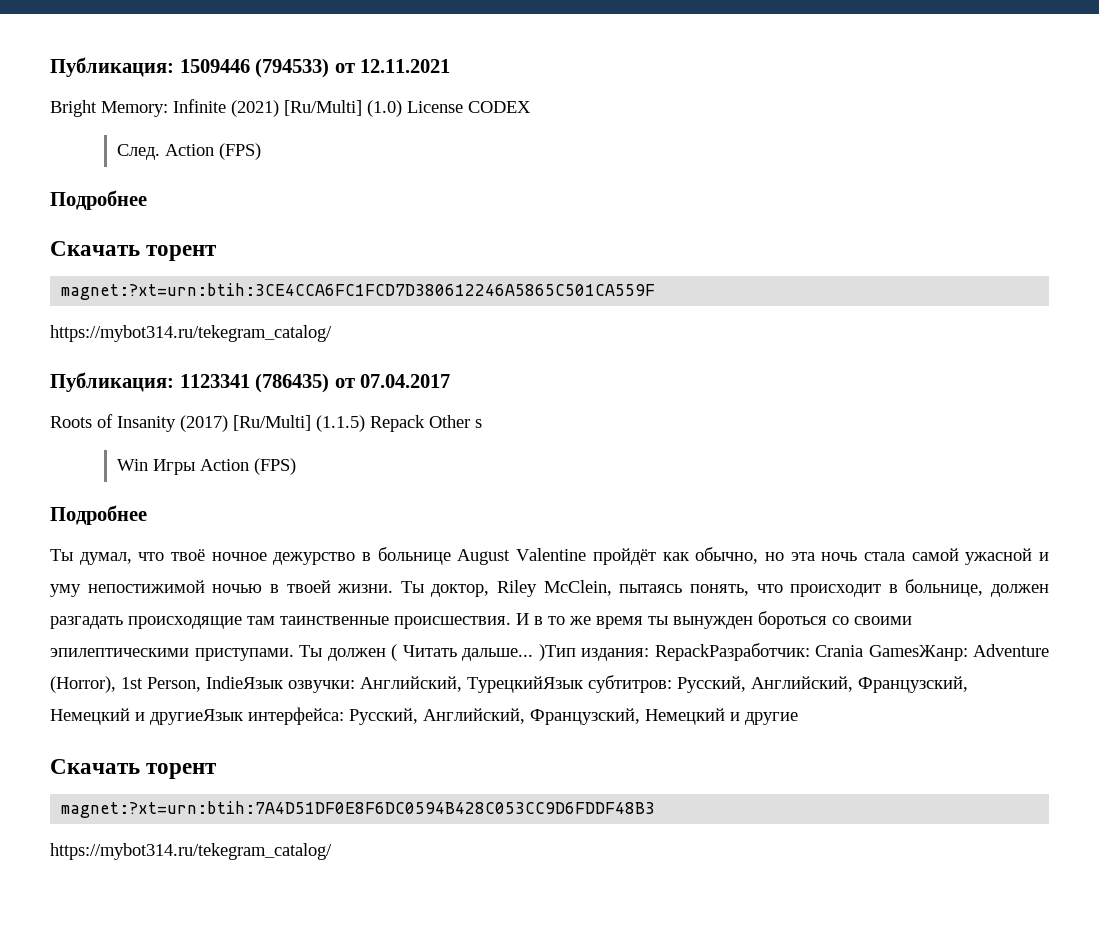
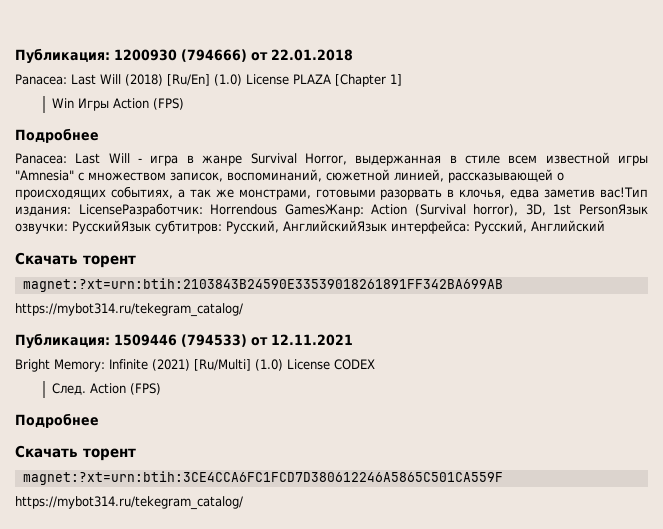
+ Публикация: 1200930 (794666) от 22.01.2018
+ Panacea: Last Will (2018) [Ru/En] (1.0) License PLAZA [Chapter 1]
+ Win Игры Action (FPS)
+ Подробнее
+ Panacea: Last Will - игра в жанре Survival Horror, выдержанная в стиле всем известной игры "Amnesia" с множеством записок, воспоминаний, сюжетной линией, рассказывающей о происходящих событиях, а так же монстрами, готовыми разорвать в клочья, едва заметив вас!Тип издания: LicenseРазработчик: Horrendous GamesЖанр: Action (Survival horror), 3D, 1st PersonЯзык озвучки: РусскийЯзык субтитров: Русский, АнглийскийЯзык интерфейса: Русский, Английский
+ Скачать торент
+ magnet:?xt=urn:btih:2103843B24590E33539018261891FF342BA699AB
+ https://mybot314.ru/tekegram_catalog/
- Публикация: 1123341 (786435) от 07.04.2017
- Roots of Insanity (2017) [Ru/Multi] (1.1.5) Repack Other s
- Win Игры Action (FPS)
- Подробнее
- Ты думал, что твоё ночное дежурство в больнице August Valentine пройдёт как обычно, но эта ночь стала самой ужасной и уму непостижимой ночью в твоей жизни. Ты доктор, Riley McClein, пытаясь понять, что происходит в больнице, должен разгадать происходящие там таинственные происшествия. И в то же время ты вынужден бороться со своими эпилептическими приступами. Ты должен ( Читать дальше... )Тип издания: RepackРазработчик: Crania GamesЖанр: Adventure (Horror), 1st Person, IndieЯзык озвучки: Английский, ТурецкийЯзык субтитров: Русский, Английский, Французский, Немецкий и другиеЯзык интерфейса: Русский, Английский, Французский, Немецкий и другие
- Скачать торент
- magnet:?xt=urn:btih:7A4D51DF0E8F6DC0594B428C053CC9D6FDDF48B3
- https://mybot314.ru/tekegram_catalog/

